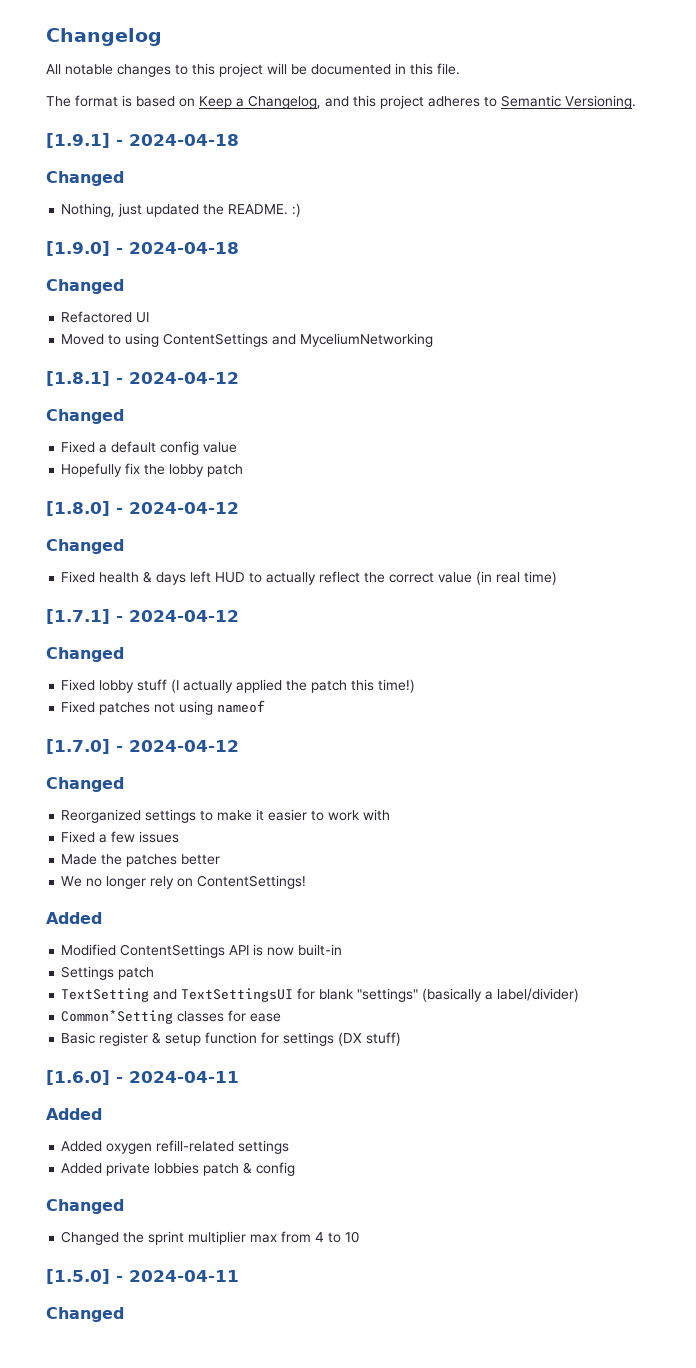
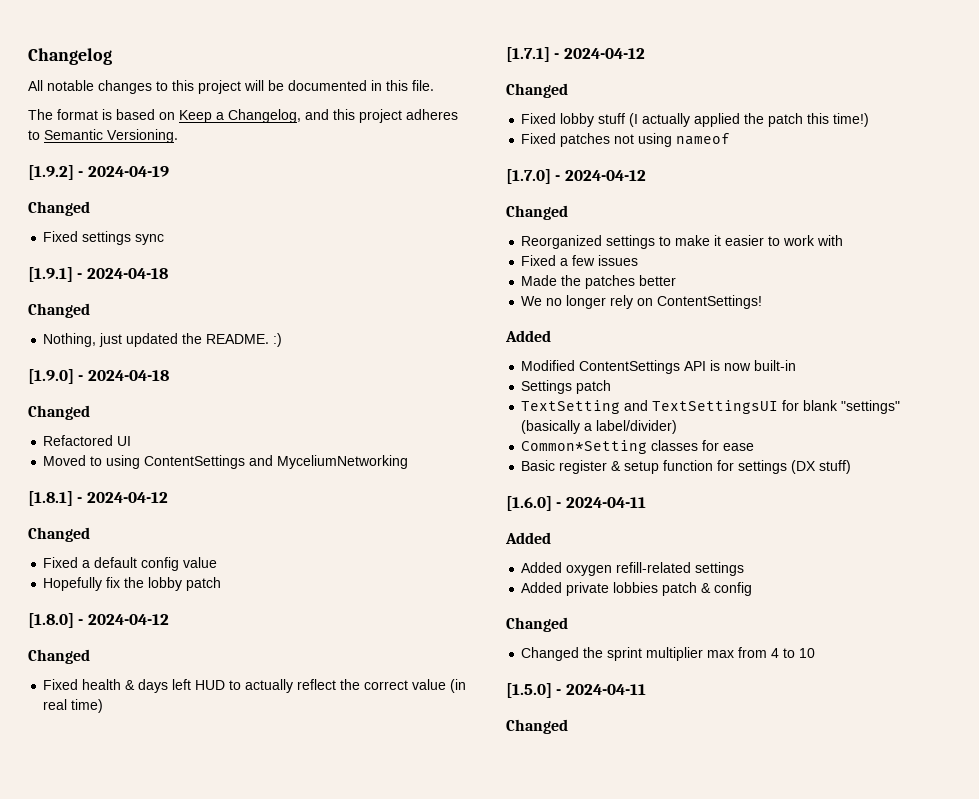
+ [1.9.2] - 2024-04-19
+ Changed
+ Fixed settings sync

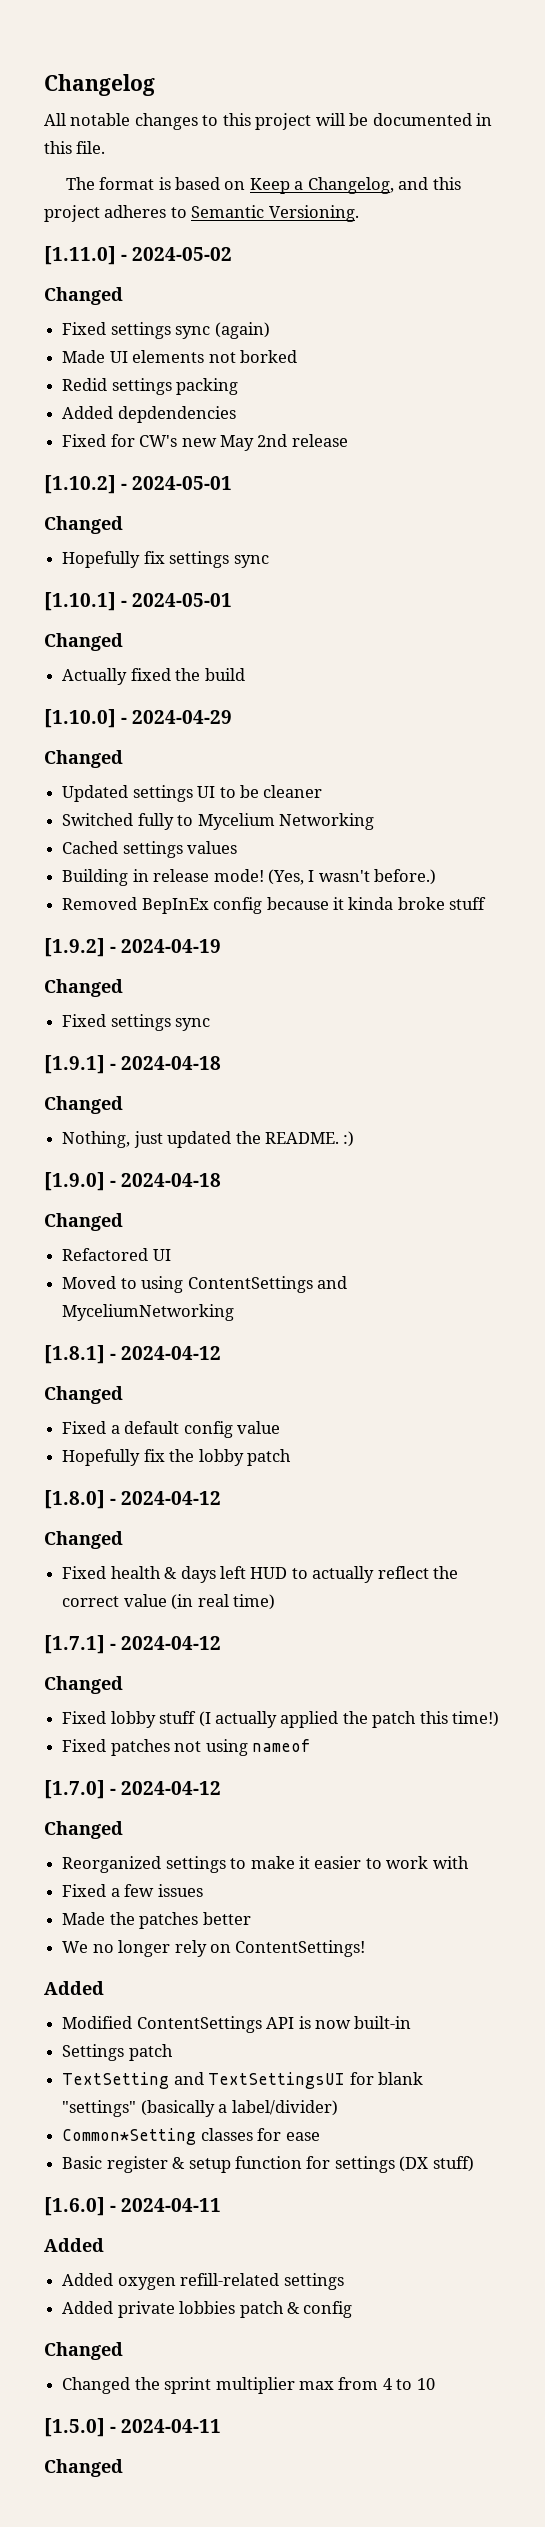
+ [1.11.0] - 2024-05-02
+ Changed
+ Fixed settings sync (again)
+ Made UI elements not borked
+ Redid settings packing
+ Added depdendencies
+ Fixed for CW's new May 2nd release
+ [1.10.2] - 2024-05-01
+ Changed
+ Hopefully fix settings sync
+ [1.10.1] - 2024-05-01
+ Changed
+ Actually fixed the build
+ [1.10.0] - 2024-04-29
+ Changed
+ Updated settings UI to be cleaner
+ Switched fully to Mycelium Networking
+ Cached settings values
+ Building in release mode! (Yes, I wasn't before.)
+ Removed BepInEx config because it kinda broke stuff

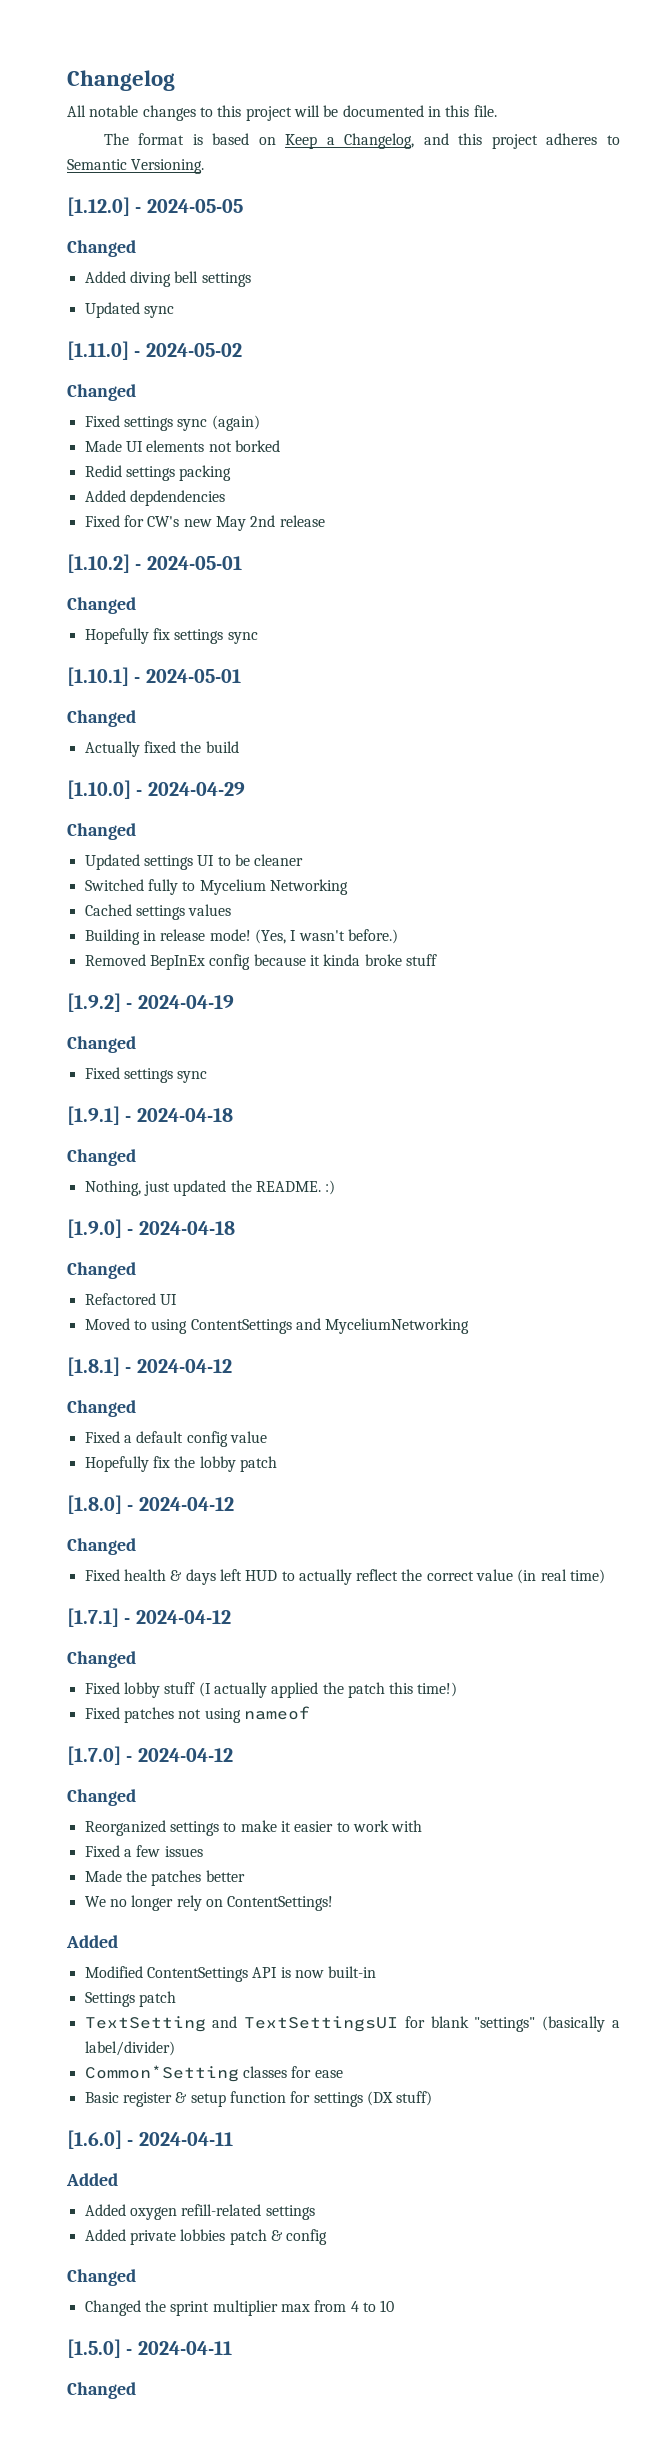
+ [1.12.0] - 2024-05-05
+ Changed
+ Added diving bell settings
+ Updated sync

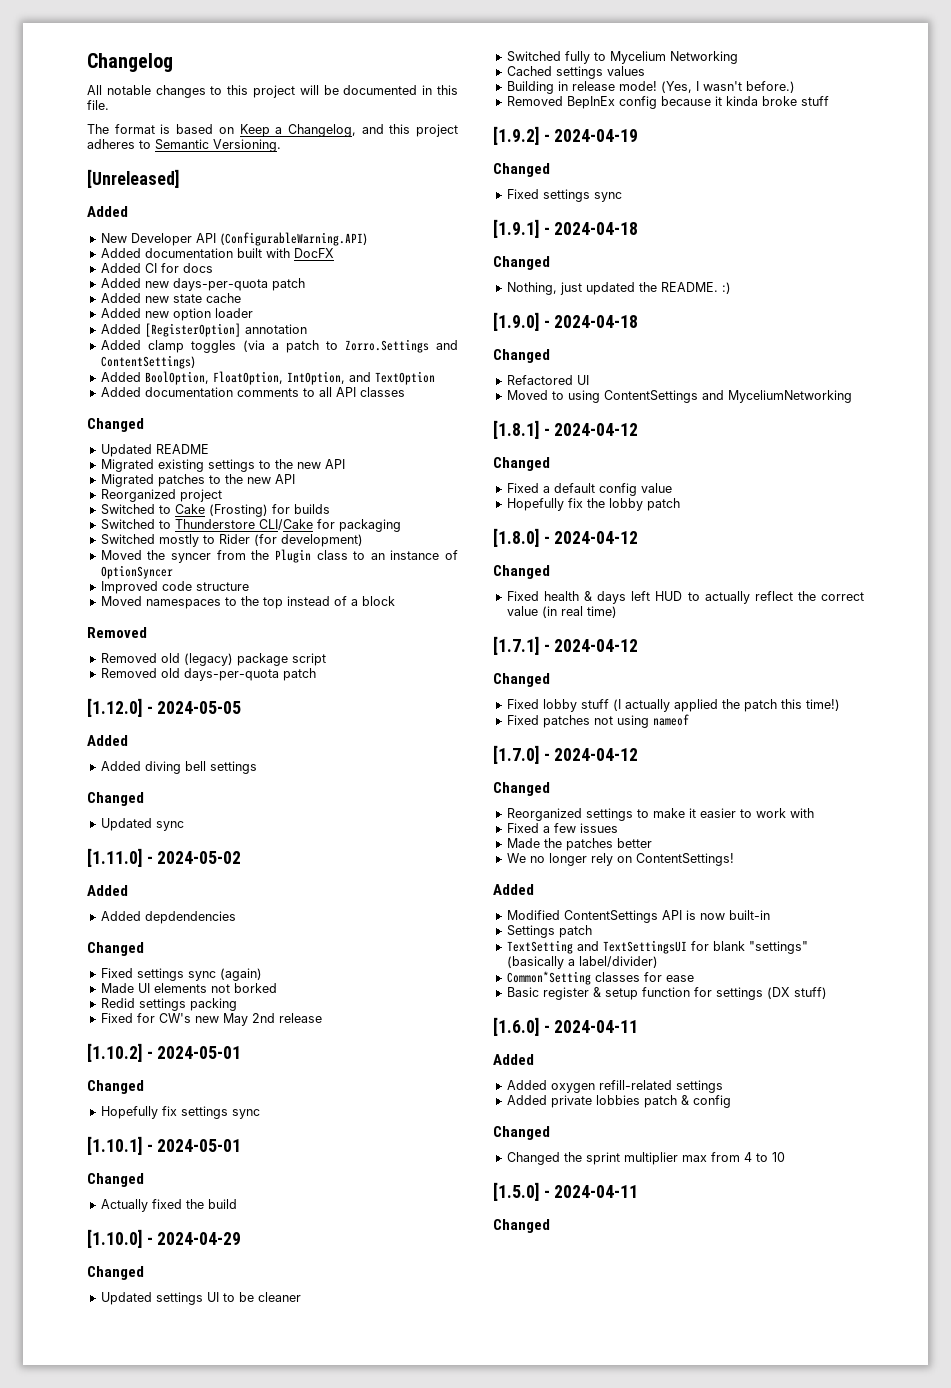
+ [Unreleased]
+ Added
+ New Developer API (ConfigurableWarning.API)
+ Added documentation built with DocFX
+ Added CI for docs
+ Added new days-per-quota patch
+ Added new state cache
+ Added new option loader
+ Added [RegisterOption] annotation
+ Added clamp toggles (via a patch to Zorro.Settings and ContentSettings)
+ Added BoolOption, FloatOption, IntOption, and TextOption
+ Added documentation comments to all API classes
+ Changed
+ Updated README
+ Migrated existing settings to the new API
+ Migrated patches to the new API
+ Reorganized project
+ Switched to Cake (Frosting) for builds
+ Switched to Thunderstore CLI/Cake for packaging
+ Switched mostly to Rider (for development)
+ Moved the syncer from the Plugin class to an instance of OptionSyncer
+ Improved code structure
+ Moved namespaces to the top instead of a block
+ Removed
+ Removed old (legacy) package script
+ Removed old days-per-quota patch
  [1.12.0] - 2024-05-05
- Changed
+ Added
  Added diving bell settings
+ Changed
  [1.11.0] - 2024-05-02
+ Added
+ Added depdendencies
- Added depdendencies

